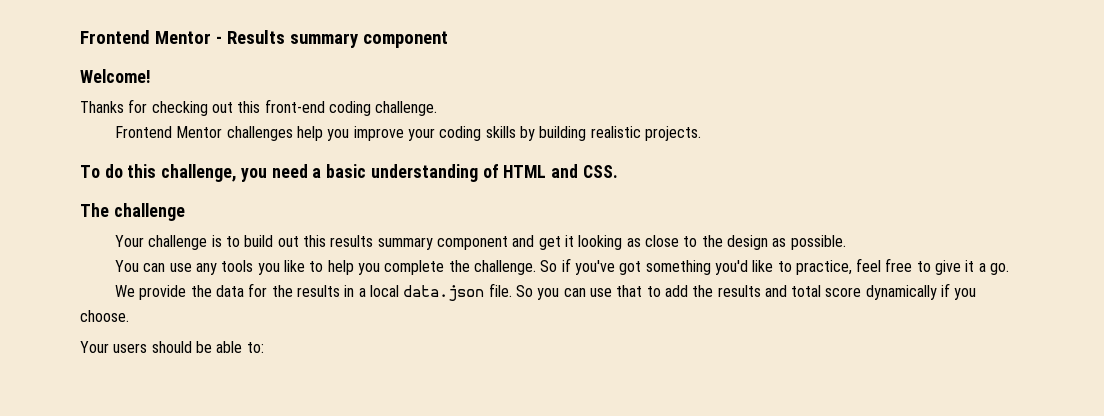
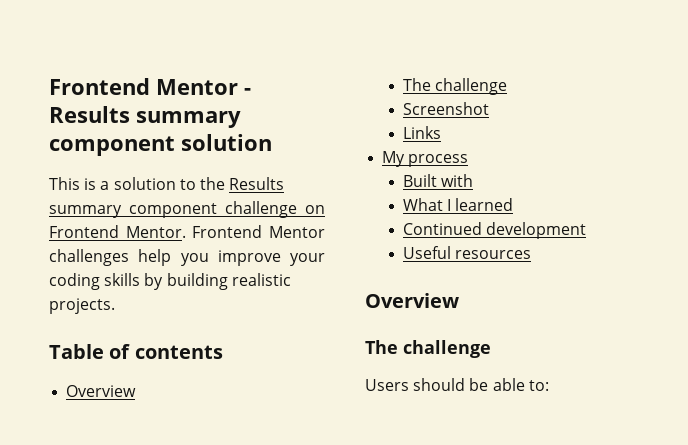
- Frontend Mentor - Results summary component
- Welcome!
- Thanks for checking out this front-end coding challenge.
- Frontend Mentor challenges help you improve your coding skills by building realistic projects.
+ Frontend Mentor - Results summary component solution
+ This is a solution to the Results summary component challenge on Frontend Mentor. Frontend Mentor challenges help you improve your coding skills by building realistic projects.
- To do this challenge, you need a basic understanding of HTML and CSS.
+ Table of contents
+ Overview
  The challenge
- Your challenge is to build out this results summary component and get it looking as close to the design as possible.
- You can use any tools you like to help you complete the challenge. So if you've got something you'd like to practice, feel free to give it a go.
- We provide the data for the results in a local data.json file. So you can use that to add the results and total score dynamically if you choose.
- Your users should be able to:
+ Screenshot
+ Links
+ My process
+ Built with
+ What I learned
+ Continued development
+ Useful resources
+ Overview
+ The challenge
+ Users should be able to:

